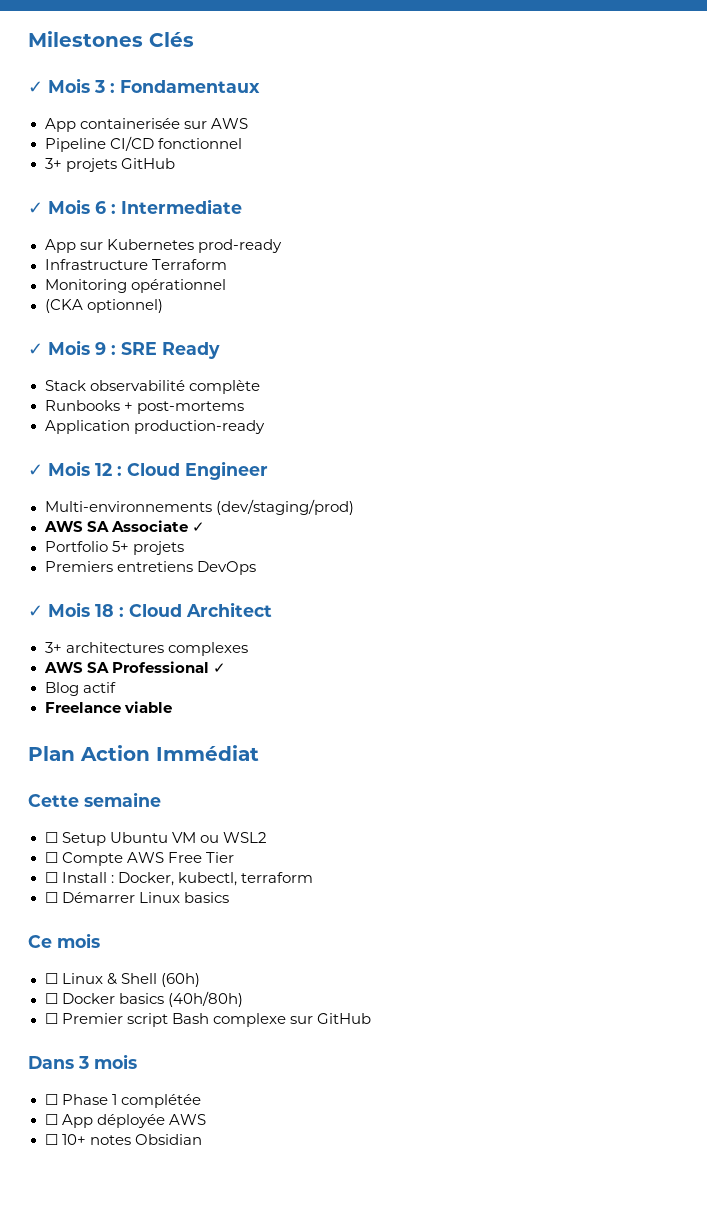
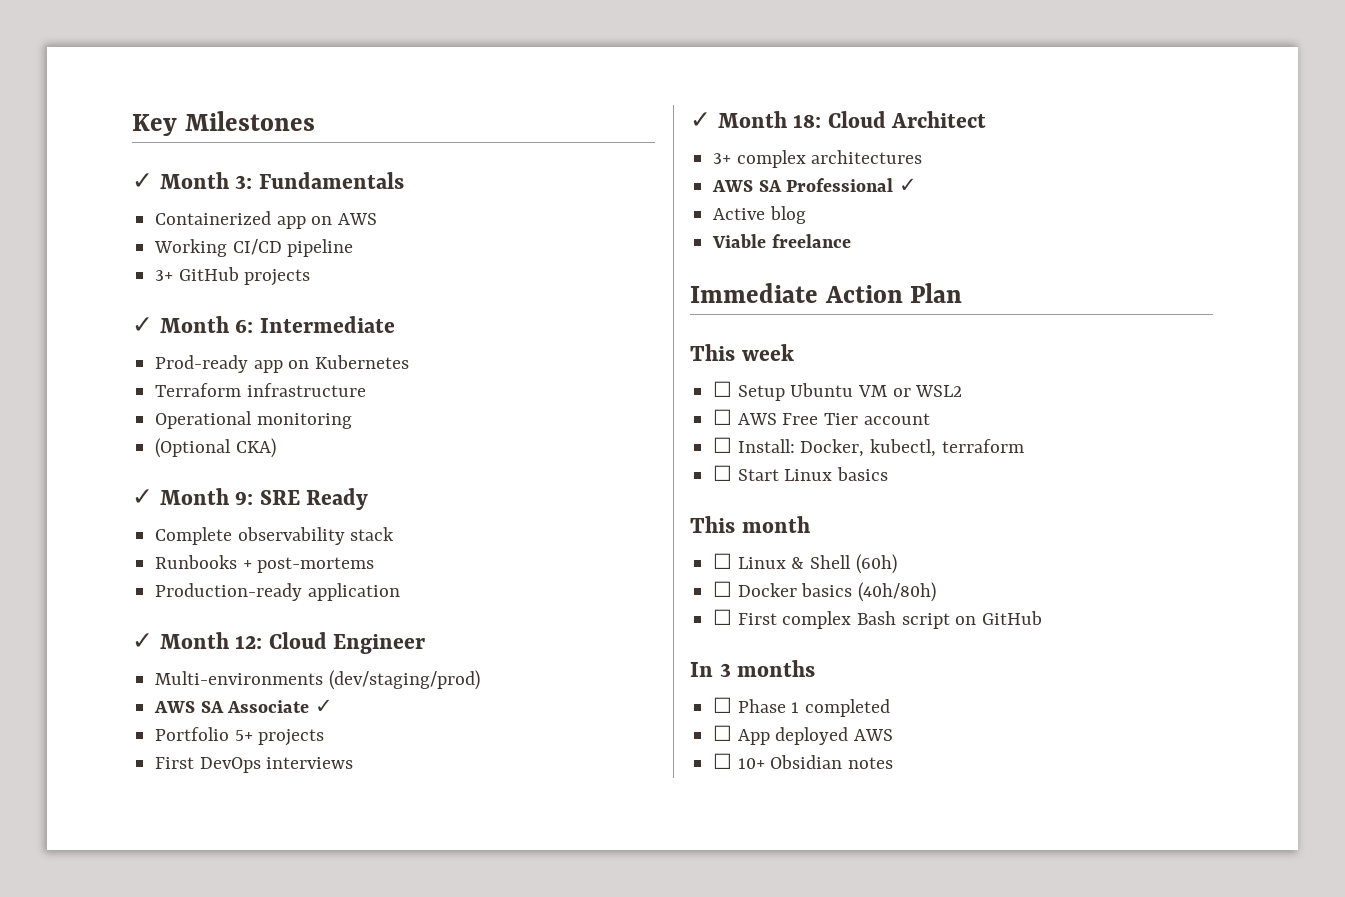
- Milestones Clés
- ✓ Mois 3 : Fondamentaux
- App containerisée sur AWS
- Pipeline CI/CD fonctionnel
- 3+ projets GitHub
- ✓ Mois 6 : Intermediate
- App sur Kubernetes prod-ready
- Infrastructure Terraform
- Monitoring opérationnel
- (CKA optionnel)
- ✓ Mois 9 : SRE Ready
+ Key Milestones
+ ✓ Month 3: Fundamentals
+ Containerized app on AWS
+ Working CI/CD pipeline
+ 3+ GitHub projects
+ ✓ Month 6: Intermediate
+ Prod-ready app on Kubernetes
+ Terraform infrastructure
+ Operational monitoring
+ (Optional CKA)
+ ✓ Month 9: SRE Ready
- Stack observabilité complète
+ Complete observability stack
- Application production-ready
- ✓ Mois 12 : Cloud Engineer
+ Production-ready application
+ ✓ Month 12: Cloud Engineer
- Multi-environnements (dev/staging/prod)
+ Multi-environments (dev/staging/prod)
- Portfolio 5+ projets
- Premiers entretiens DevOps
- ✓ Mois 18 : Cloud Architect
+ Portfolio 5+ projects
+ First DevOps interviews
+ ✓ Month 18: Cloud Architect
- 3+ architectures complexes
+ 3+ complex architectures
- Blog actif
- Freelance viable
- Plan Action Immédiat
- Cette semaine
+ Active blog
+ Viable freelance
+ Immediate Action Plan
+ This week
- ☐ Setup Ubuntu VM ou WSL2
+ ☐ Setup Ubuntu VM or WSL2
- ☐ Compte AWS Free Tier
- ☐ Install : Docker, kubectl, terraform
+ ☐ AWS Free Tier account
+ ☐ Install: Docker, kubectl, terraform
- ☐ Démarrer Linux basics
+ ☐ Start Linux basics
- Ce mois
+ This month
- ☐ Premier script Bash complexe sur GitHub
- Dans 3 mois
+ ☐ First complex Bash script on GitHub
+ In 3 months
- ☐ Phase 1 complétée
+ ☐ Phase 1 completed
- ☐ App déployée AWS
+ ☐ App deployed AWS
- ☐ 10+ notes Obsidian
+ ☐ 10+ Obsidian notes

